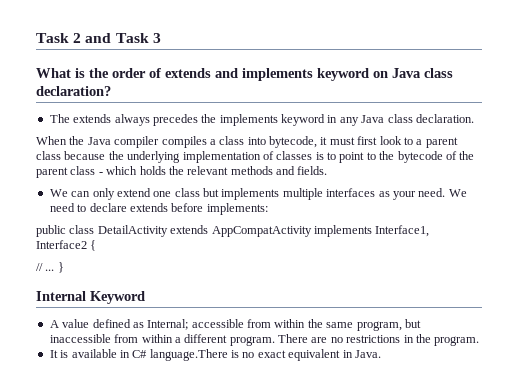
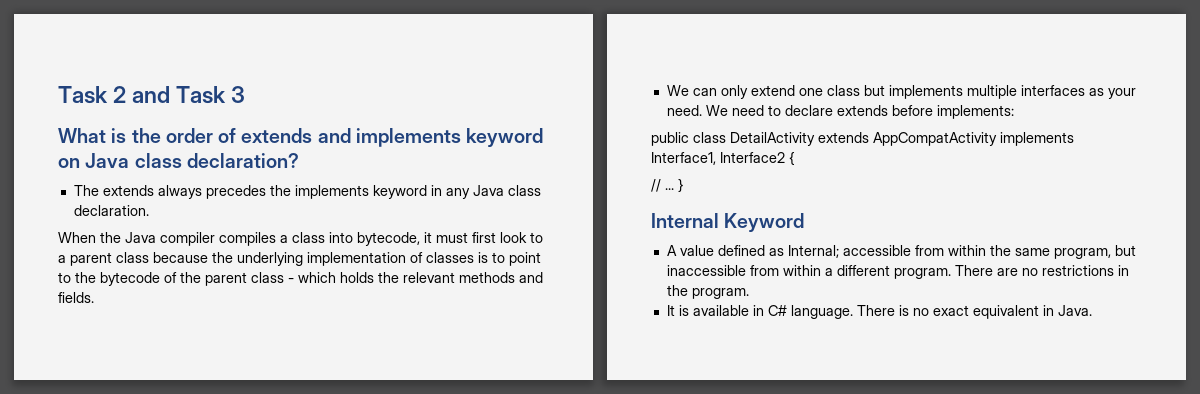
- It is available in C# language.There is no exact equivalent in Java.
+ It is available in C# language. There is no exact equivalent in Java.

